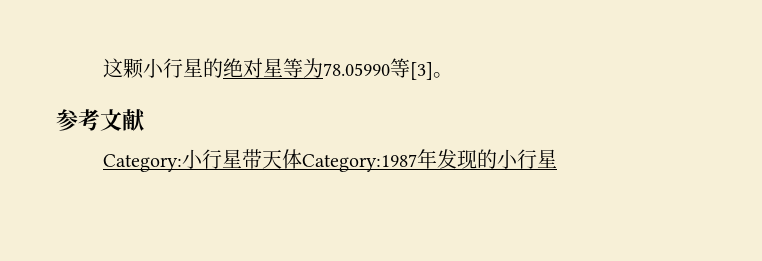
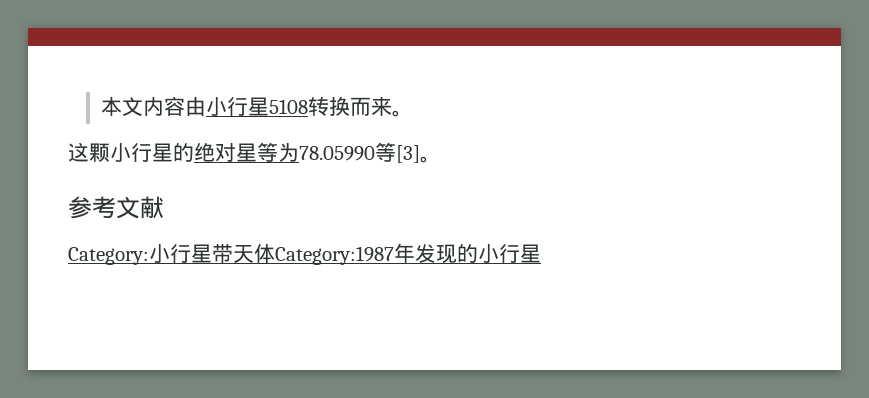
+ 本文内容由小行星5108转换而来。

